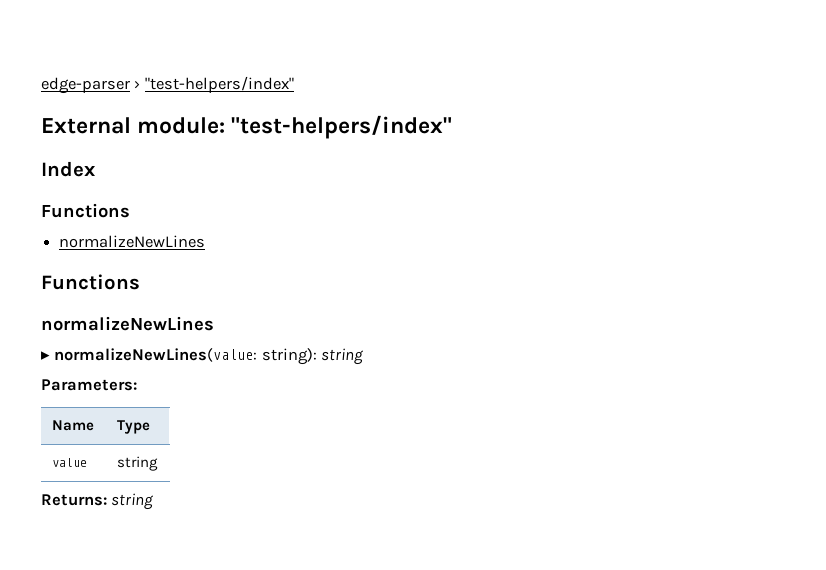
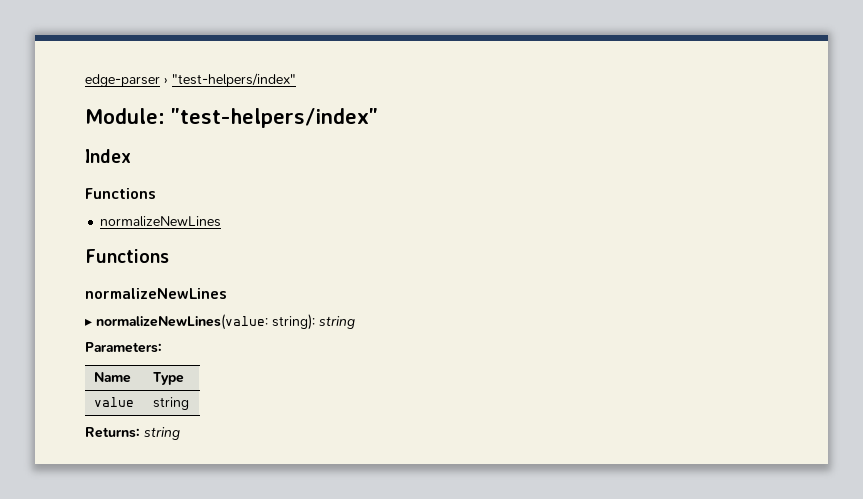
- External module: "test-helpers/index"
+ Module: "test-helpers/index"

